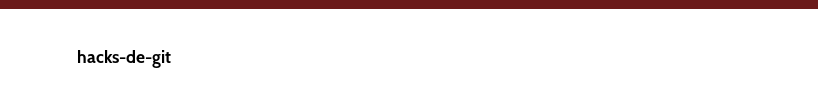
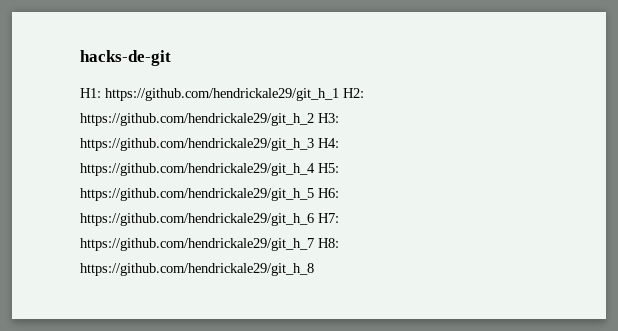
+ H1: https://github.com/hendrickale29/git_h_1 H2: https://github.com/hendrickale29/git_h_2 H3: https://github.com/hendrickale29/git_h_3 H4: https://github.com/hendrickale29/git_h_4 H5: https://github.com/hendrickale29/git_h_5 H6: https://github.com/hendrickale29/git_h_6 H7: https://github.com/hendrickale29/git_h_7 H8: https://github.com/hendrickale29/git_h_8

